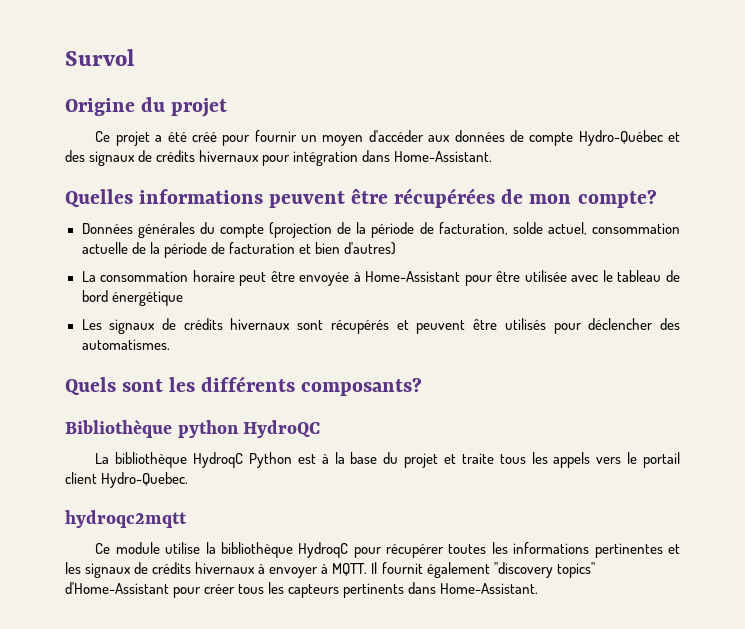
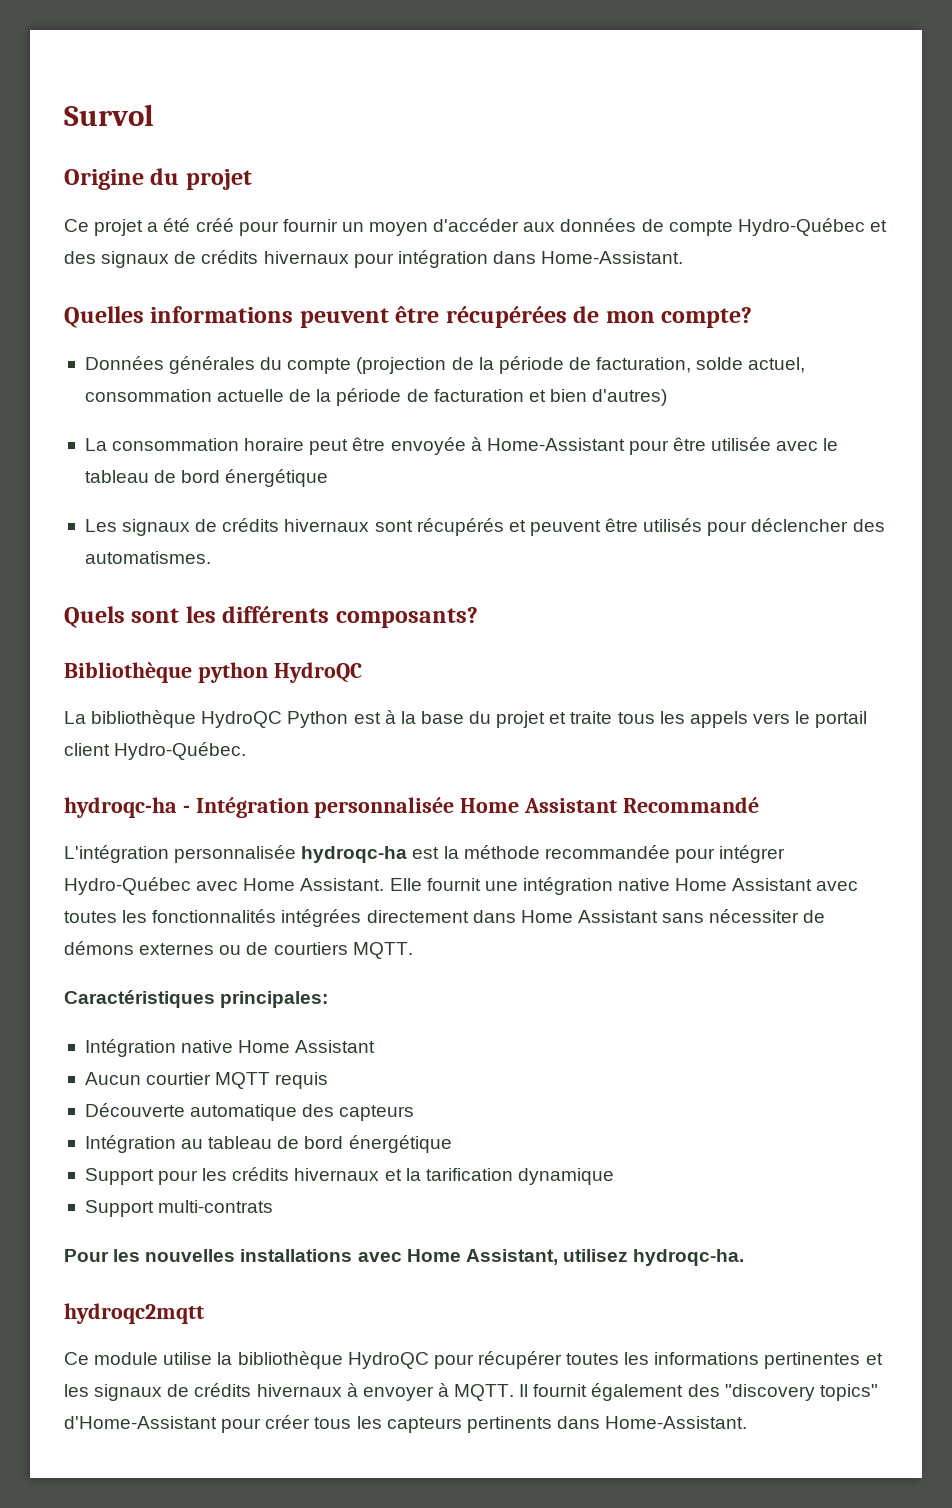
- La bibliothèque HydroqC Python est à la base du projet et traite tous les appels vers le portail client Hydro-Quebec.
+ La bibliothèque HydroQC Python est à la base du projet et traite tous les appels vers le portail client Hydro-Québec.
+ hydroqc-ha - Intégration personnalisée Home Assistant Recommandé
+ L'intégration personnalisée hydroqc-ha est la méthode recommandée pour intégrer Hydro-Québec avec Home Assistant. Elle fournit une intégration native Home Assistant avec toutes les fonctionnalités intégrées directement dans Home Assistant sans nécessiter de démons externes ou de courtiers MQTT.
+ Caractéristiques principales:
+ Intégration native Home Assistant
+ Aucun courtier MQTT requis
+ Découverte automatique des capteurs
+ Intégration au tableau de bord énergétique
+ Support pour les crédits hivernaux et la tarification dynamique
+ Support multi-contrats
+ Pour les nouvelles installations avec Home Assistant, utilisez hydroqc-ha.
- Ce module utilise la bibliothèque HydroqC pour récupérer toutes les informations pertinentes et les signaux de crédits hivernaux à envoyer à MQTT.
+ Ce module utilise la bibliothèque HydroQC pour récupérer toutes les informations pertinentes et les signaux de crédits hivernaux à envoyer à MQTT.
- Il fournit également "discovery topics" d'Home-Assistant pour créer tous les capteurs pertinents dans Home-Assistant.
+ Il fournit également des "discovery topics" d'Home-Assistant pour créer tous les capteurs pertinents dans Home-Assistant.

